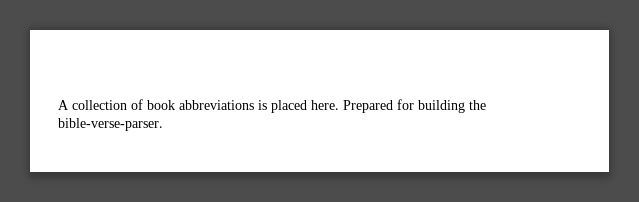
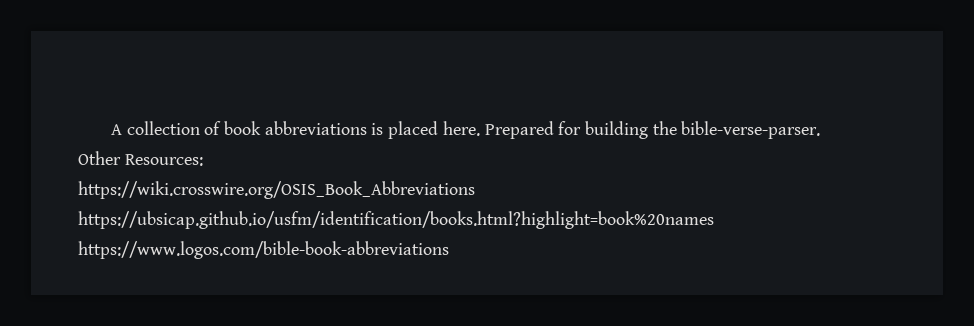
+ Other Resources:
+ https://wiki.crosswire.org/OSIS_Book_Abbreviations
+ https://ubsicap.github.io/usfm/identification/books.html?highlight=book%20names
+ https://www.logos.com/bible-book-abbreviations

